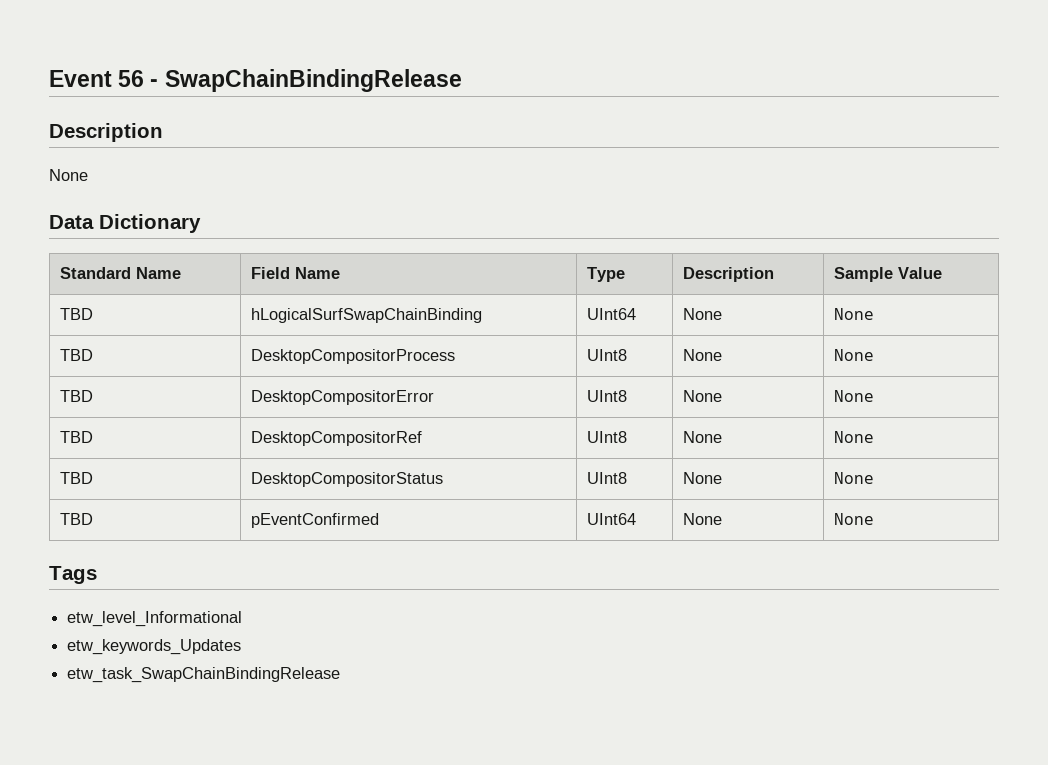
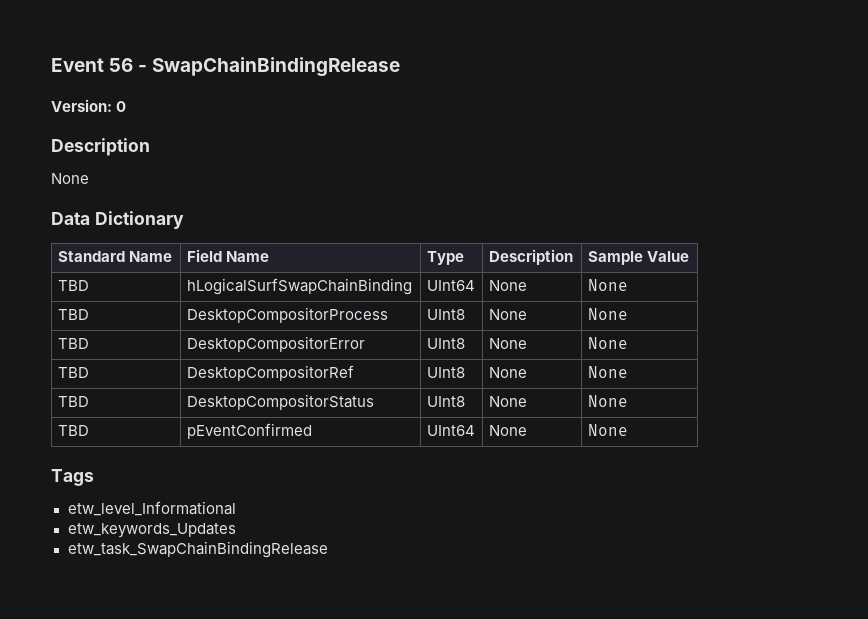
+ Version: 0

